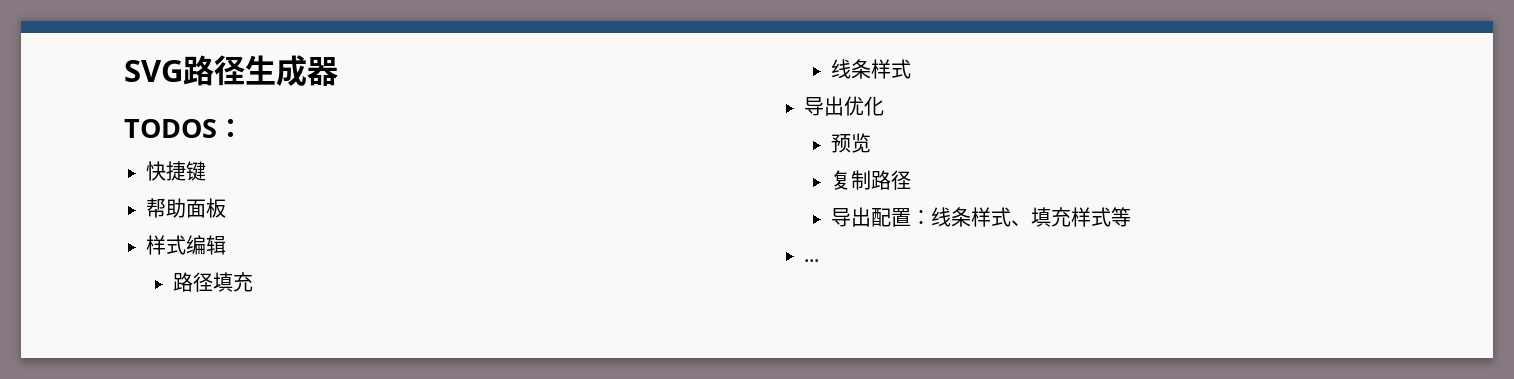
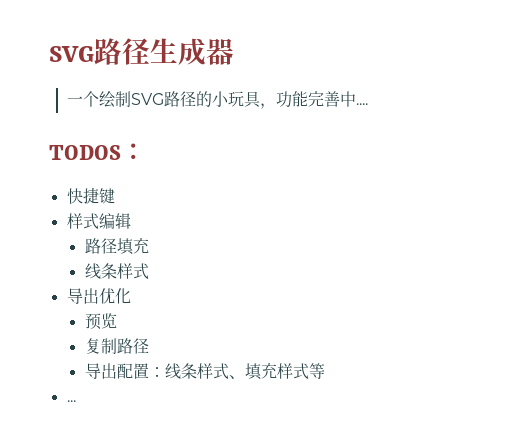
+ 一个绘制SVG路径的小玩具，功能完善中....
- 帮助面板

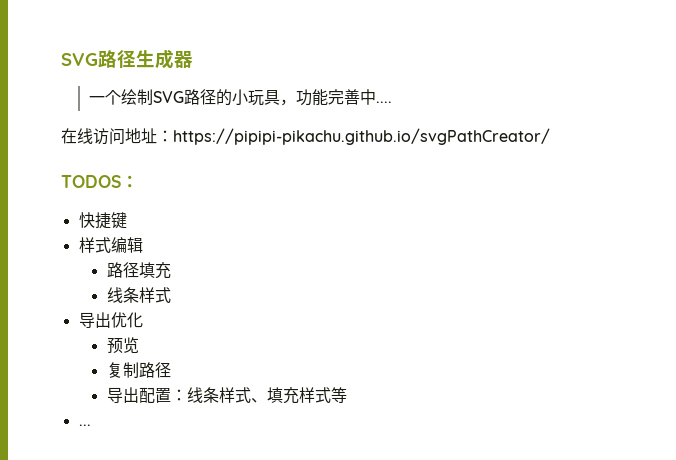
+ 在线访问地址：https://pipipi-pikachu.github.io/svgPathCreator/

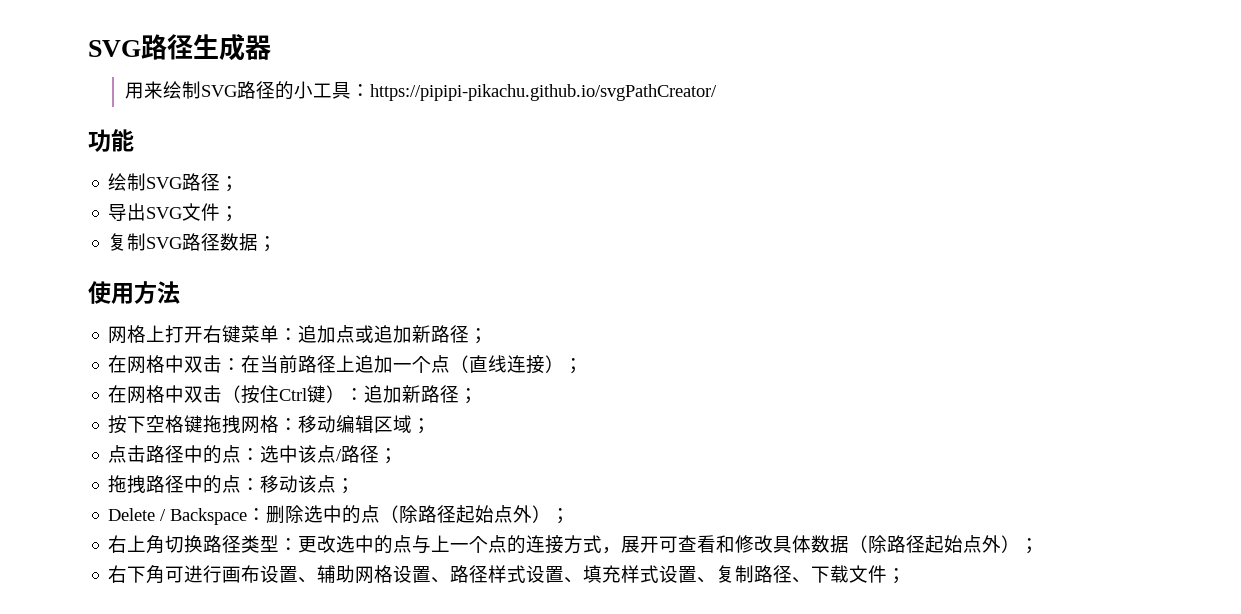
- 一个绘制SVG路径的小玩具，功能完善中....
- 在线访问地址：https://pipipi-pikachu.github.io/svgPathCreator/
- TODOS：
- 快捷键
- 样式编辑
- 路径填充
- 线条样式
- 导出优化
- 预览
- 复制路径
- 导出配置：线条样式、填充样式等
- ...
+ 用来绘制SVG路径的小工具：https://pipipi-pikachu.github.io/svgPathCreator/
+ 功能
+ 绘制SVG路径；
+ 导出SVG文件；
+ 复制SVG路径数据；
+ 使用方法
+ 网格上打开右键菜单：追加点或追加新路径；
+ 在网格中双击：在当前路径上追加一个点（直线连接）；
+ 在网格中双击（按住Ctrl键）：追加新路径；
+ 按下空格键拖拽网格：移动编辑区域；
+ 点击路径中的点：选中该点/路径；
+ 拖拽路径中的点：移动该点；
+ Delete / Backspace：删除选中的点（除路径起始点外）；
+ 右上角切换路径类型：更改选中的点与上一个点的连接方式，展开可查看和修改具体数据（除路径起始点外）；
+ 右下角可进行画布设置、辅助网格设置、路径样式设置、填充样式设置、复制路径、下载文件；

